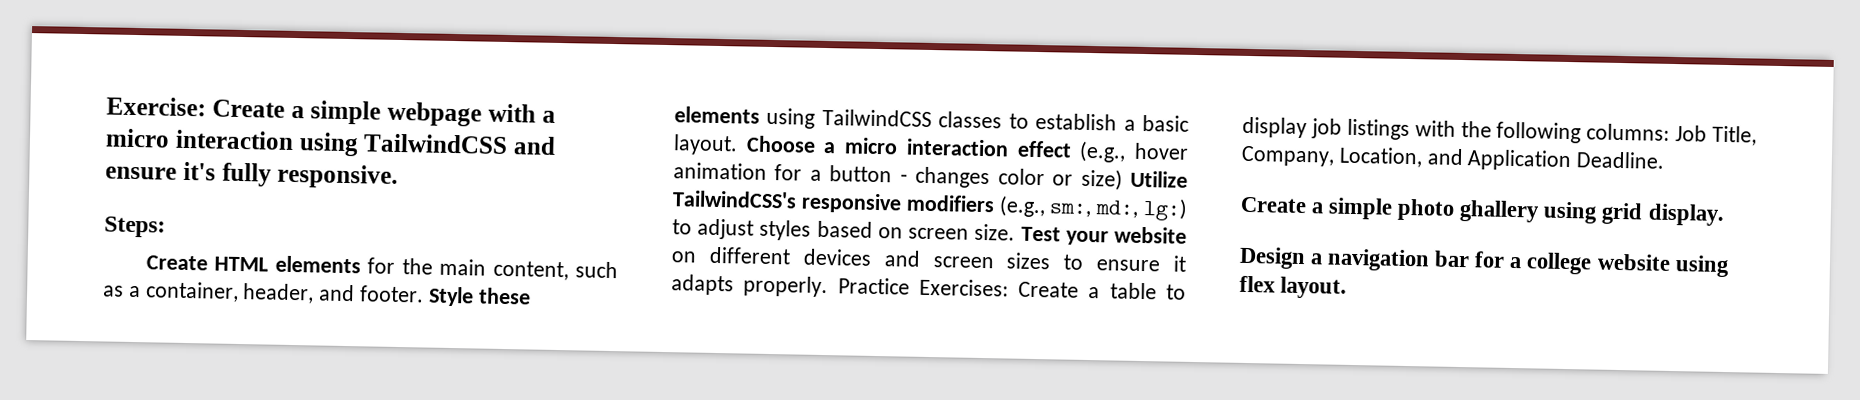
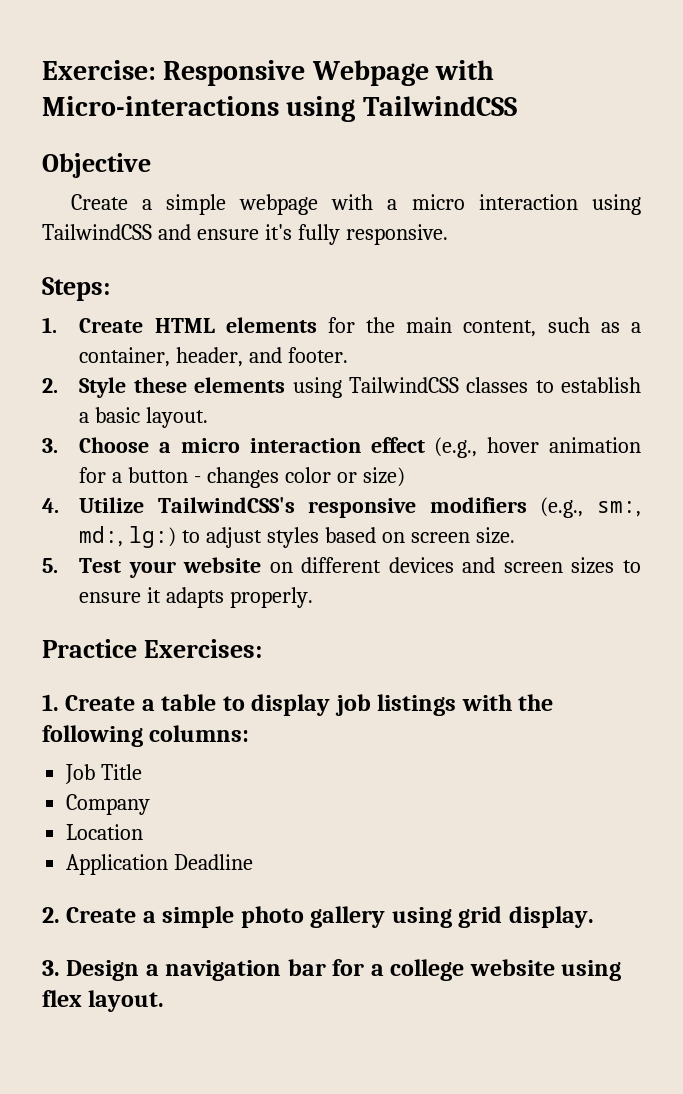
- Exercise: Create a simple webpage with a micro interaction using TailwindCSS and ensure it's fully responsive.
+ Exercise: Responsive Webpage with Micro-interactions using TailwindCSS
+ Objective
+ Create a simple webpage with a micro interaction using TailwindCSS and ensure it's fully responsive.
- Create HTML elements for the main content, such as a container, header, and footer. Style these elements using TailwindCSS classes to establish a basic layout. Choose a micro interaction effect (e.g., hover animation for a button - changes color or size) Utilize TailwindCSS's responsive modifiers (e.g., sm:, md:, lg:)
+ 1. Create HTML elements for the main content, such as a container, header, and footer.
+ 2. Style these elements using TailwindCSS classes to establish a basic layout.
+ 3. Choose a micro interaction effect (e.g., hover animation for a button - changes color or size)
+ 4. Utilize TailwindCSS's responsive modifiers (e.g., sm:, md:, lg:)
- to adjust styles based on screen size. Test your website on different devices and screen sizes to ensure it adapts properly. Practice Exercises: Create a table to display job listings with the following columns: Job Title, Company, Location, and Application Deadline.
- Create a simple photo ghallery using grid display.
+ to adjust styles based on screen size.
+ 5. Test your website on different devices and screen sizes to ensure it adapts properly.
+ Practice Exercises:
+ 1. Create a table to display job listings with the following columns:
+ Job Title
+ Company
+ Location
+ Application Deadline
+ 2. Create a simple photo gallery using grid display.
- Design a navigation bar for a college website using flex layout.
+ 3. Design a navigation bar for a college website using flex layout.

